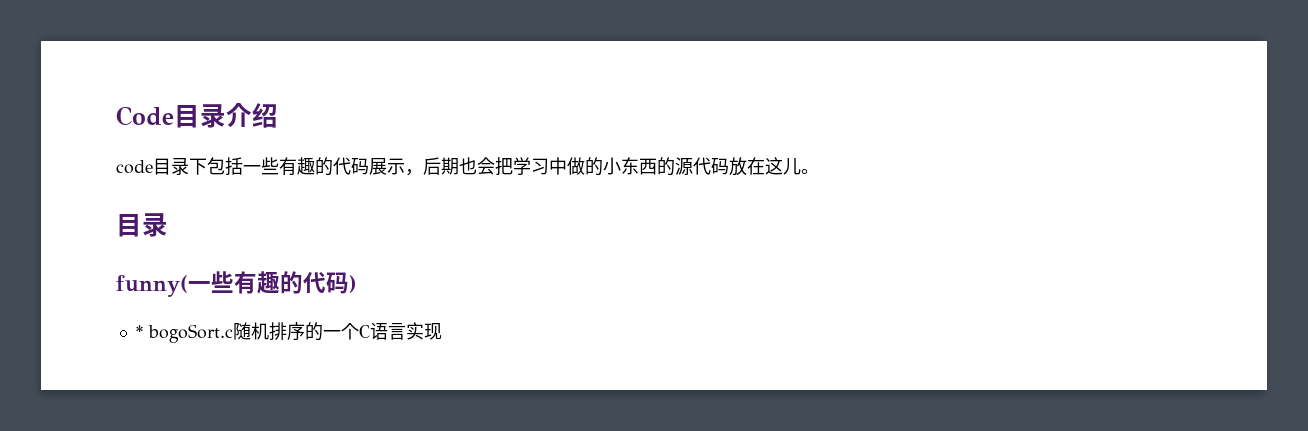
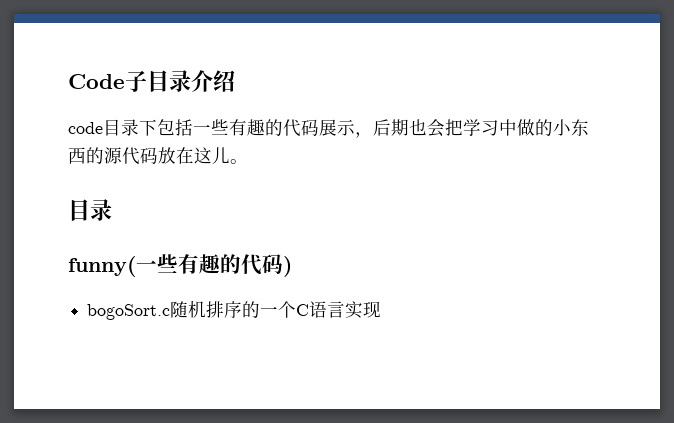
- Code目录介绍
+ Code子目录介绍
- * bogoSort.c随机排序的一个C语言实现
+ bogoSort.c随机排序的一个C语言实现

